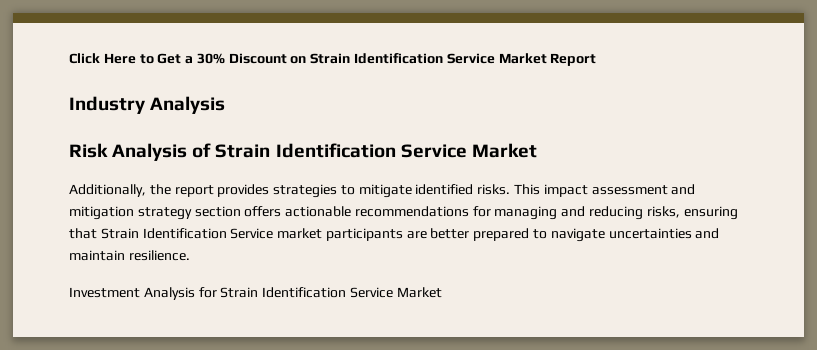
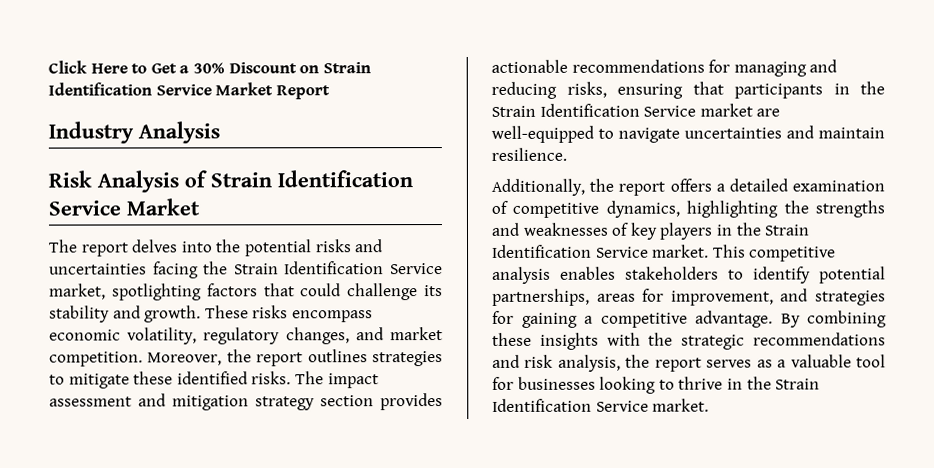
- Additionally, the report provides strategies to mitigate identified risks.
+ The report delves into the potential risks and uncertainties facing the Strain Identification Service market, spotlighting factors that could challenge its stability and growth. These risks encompass economic volatility, regulatory changes, and market competition. Moreover, the report outlines strategies to mitigate these identified risks.
- This impact assessment and mitigation strategy section offers actionable recommendations for managing and reducing risks, ensuring that Strain Identification Service market participants are better prepared to navigate uncertainties and maintain resilience.
+ The impact assessment and mitigation strategy section provides actionable recommendations for managing and reducing risks, ensuring that participants in the Strain Identification Service market are well-equipped to navigate uncertainties and maintain resilience.
- Investment Analysis for Strain Identification Service Market
+ Additionally, the report offers a detailed examination of competitive dynamics, highlighting the strengths and weaknesses of key players in the Strain Identification Service market. This competitive analysis enables stakeholders to identify potential partnerships, areas for improvement, and strategies for gaining a competitive advantage. By combining these insights with the strategic recommendations and risk analysis, the report serves as a valuable tool for businesses looking to thrive in the Strain Identification Service market.

